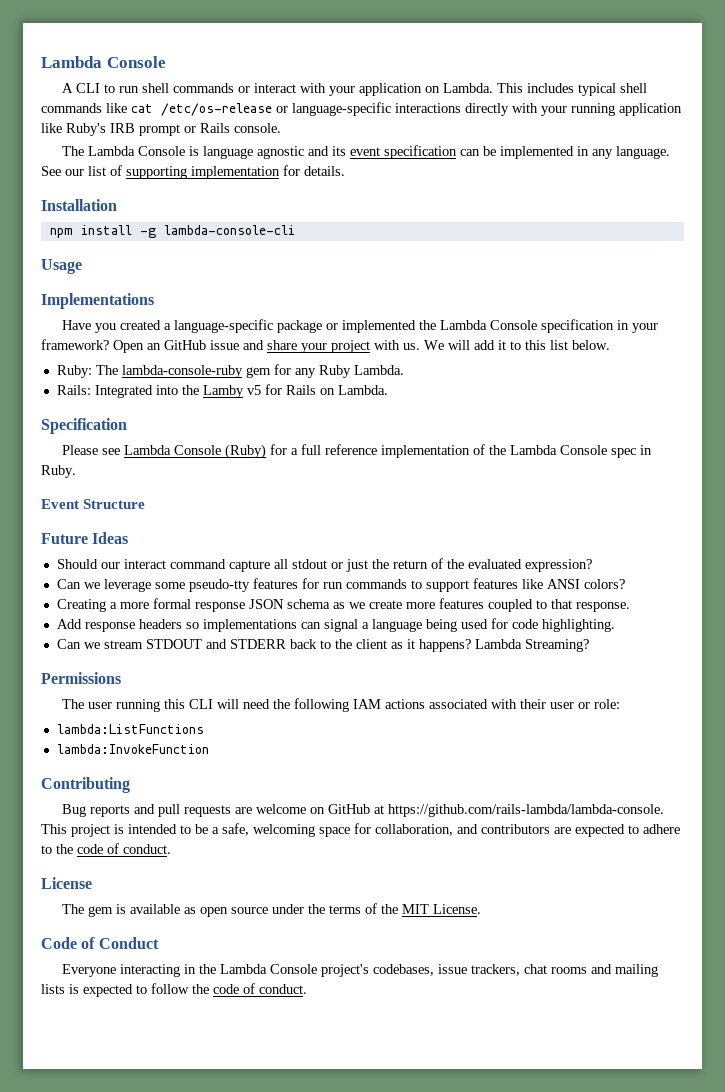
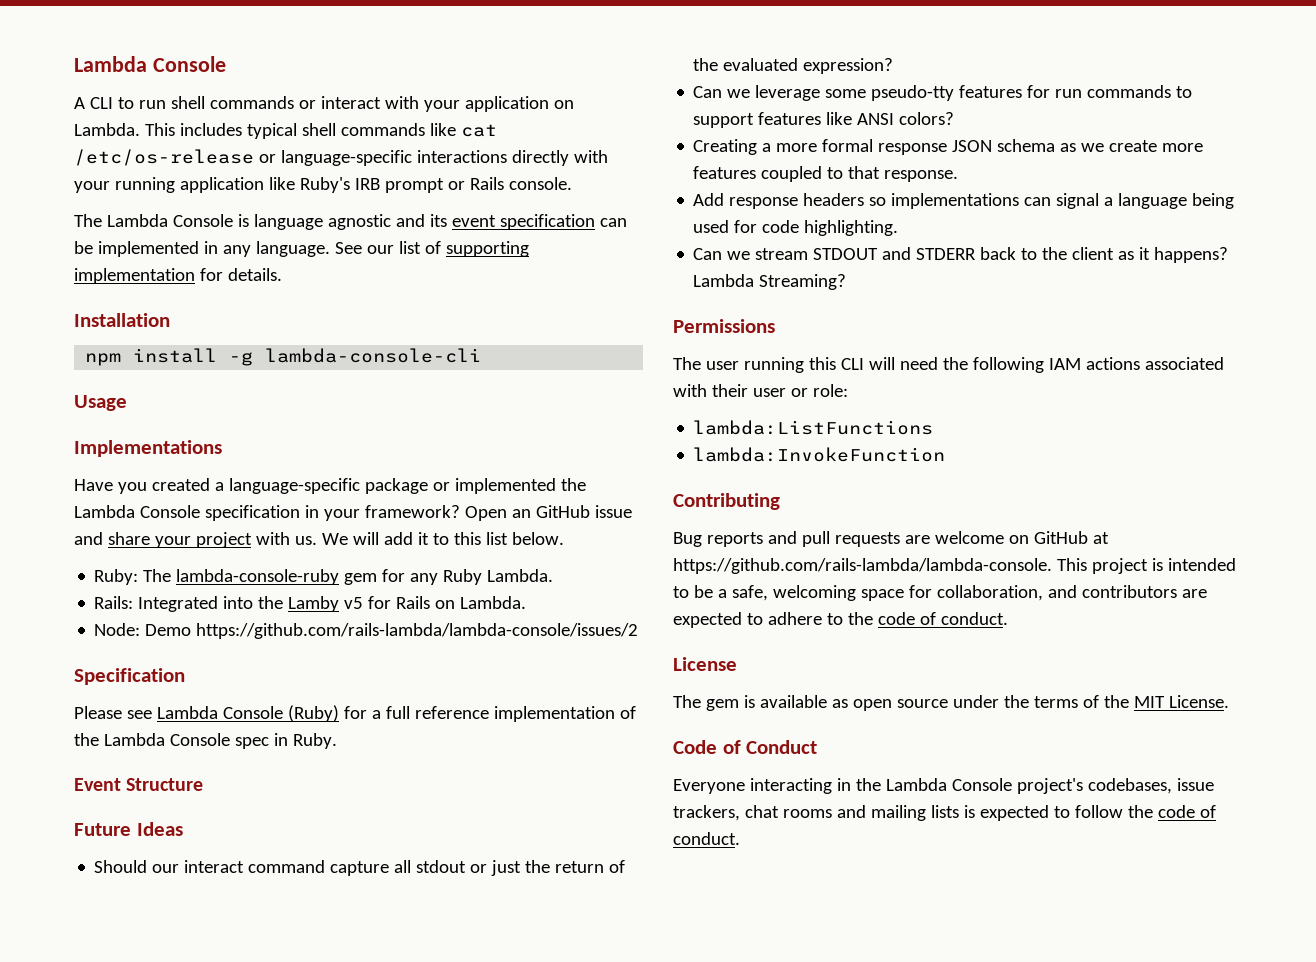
+ Node: Demo https://github.com/rails-lambda/lambda-console/issues/2

